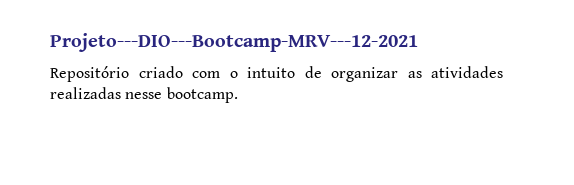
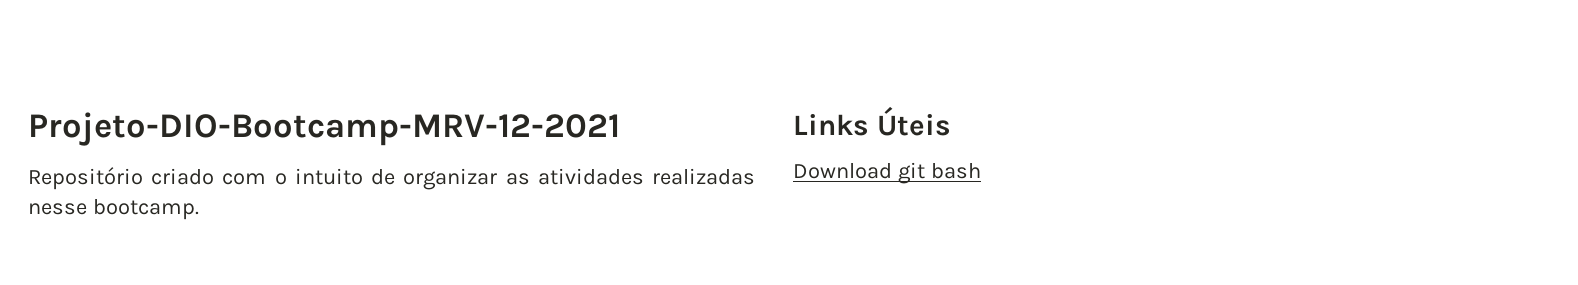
- Projeto---DIO---Bootcamp-MRV---12-2021
+ Projeto-DIO-Bootcamp-MRV-12-2021
+ Links Úteis
+ Download git bash

